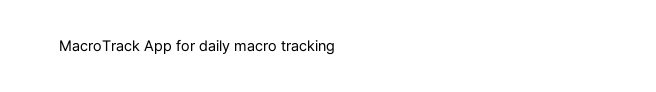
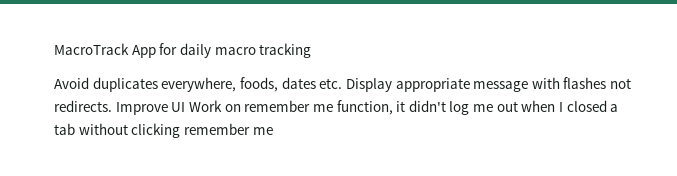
+ Avoid duplicates everywhere, foods, dates etc. Display appropriate message with flashes not redirects. Improve UI Work on remember me function, it didn't log me out when I closed a tab without clicking remember me

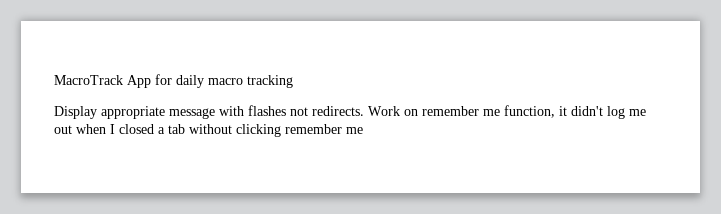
- Avoid duplicates everywhere, foods, dates etc. Display appropriate message with flashes not redirects.
+ Display appropriate message with flashes not redirects.
- Improve UI Work on remember me function, it didn't log me out when I closed a tab without clicking remember me
+ Work on remember me function, it didn't log me out when I closed a tab without clicking remember me

